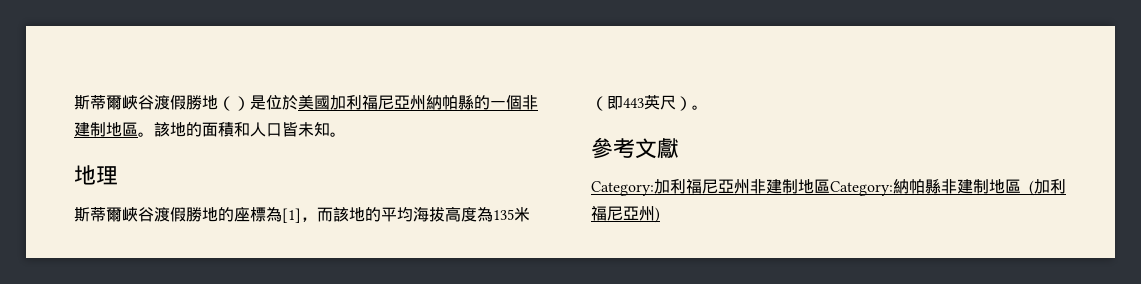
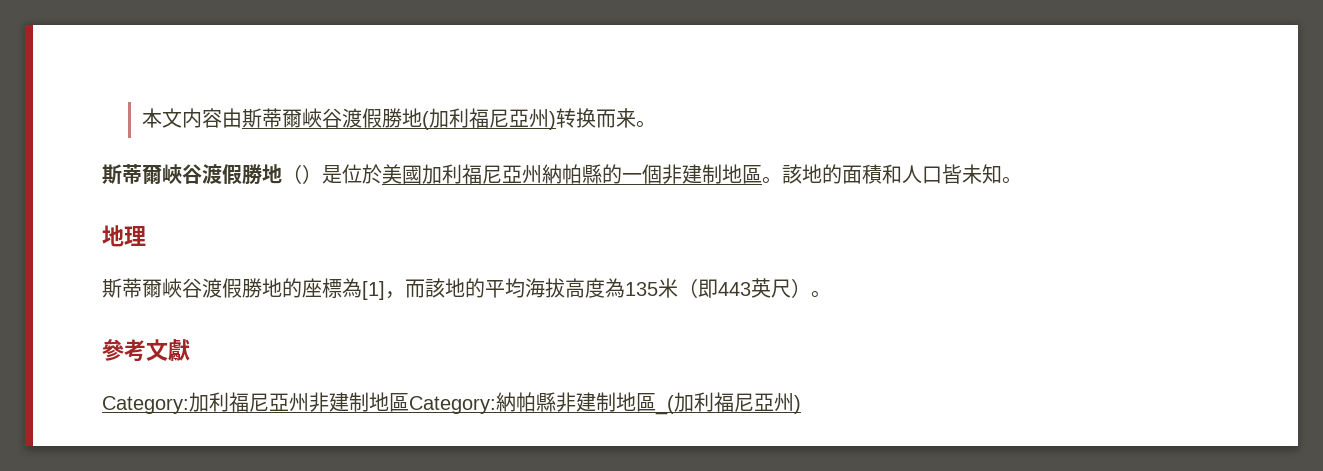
+ 本文内容由斯蒂爾峽谷渡假勝地(加利福尼亞州)转换而来。

